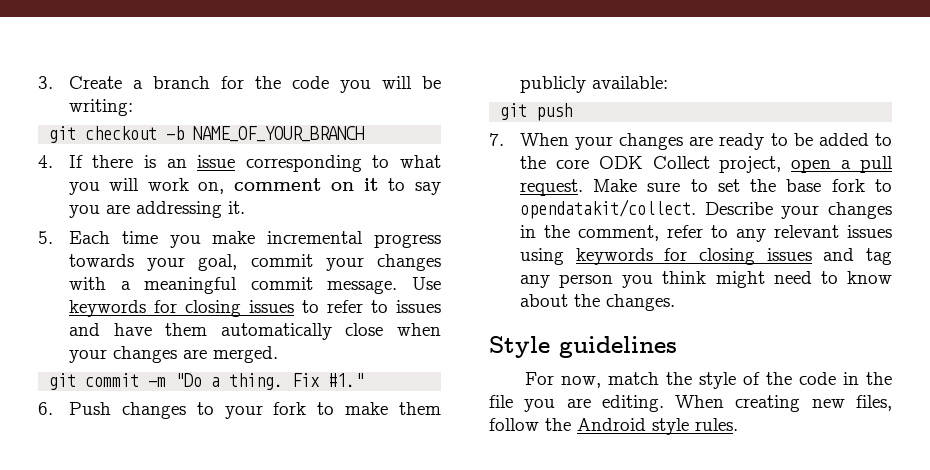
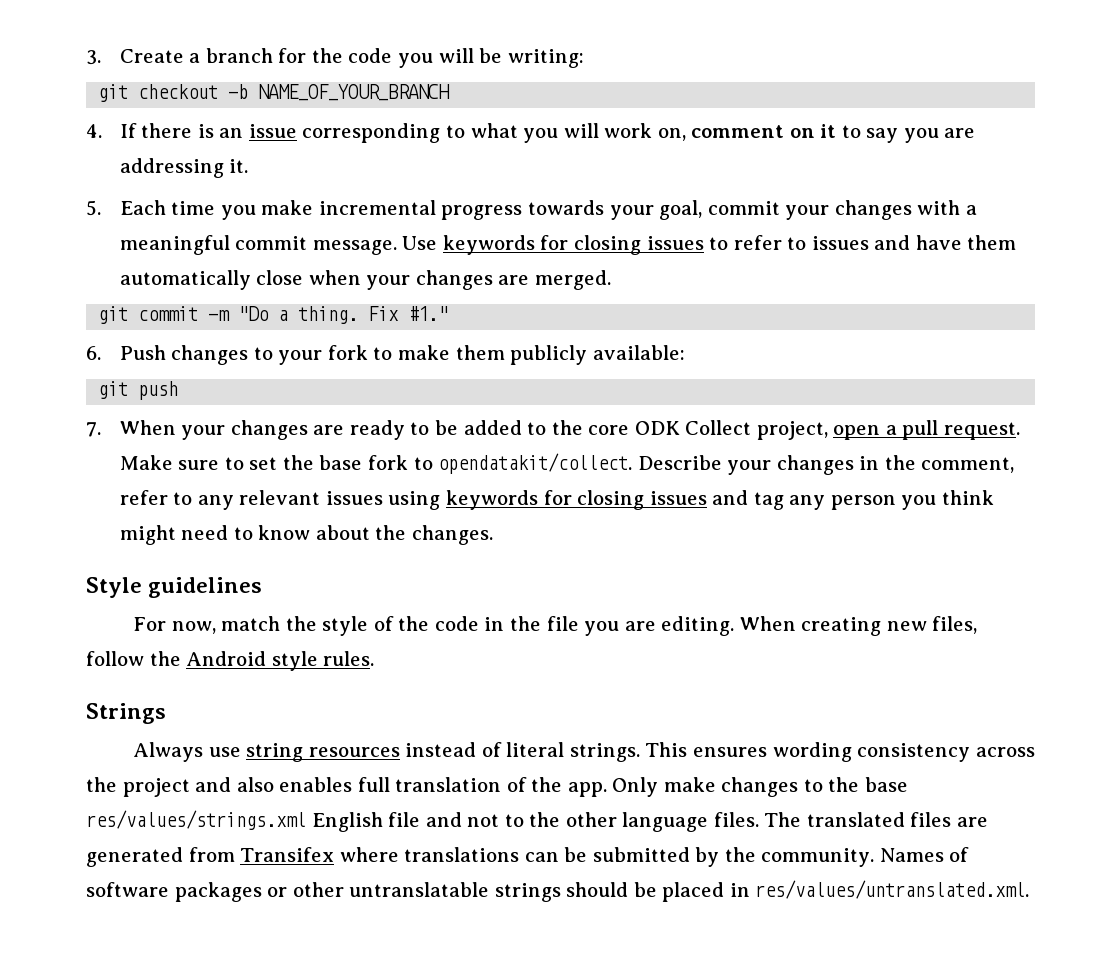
+ Strings
+ Always use string resources instead of literal strings. This ensures wording consistency across the project and also enables full translation of the app. Only make changes to the base res/values/strings.xml English file and not to the other language files. The translated files are generated from Transifex where translations can be submitted by the community. Names of software packages or other untranslatable strings should be placed in res/values/untranslated.xml.

